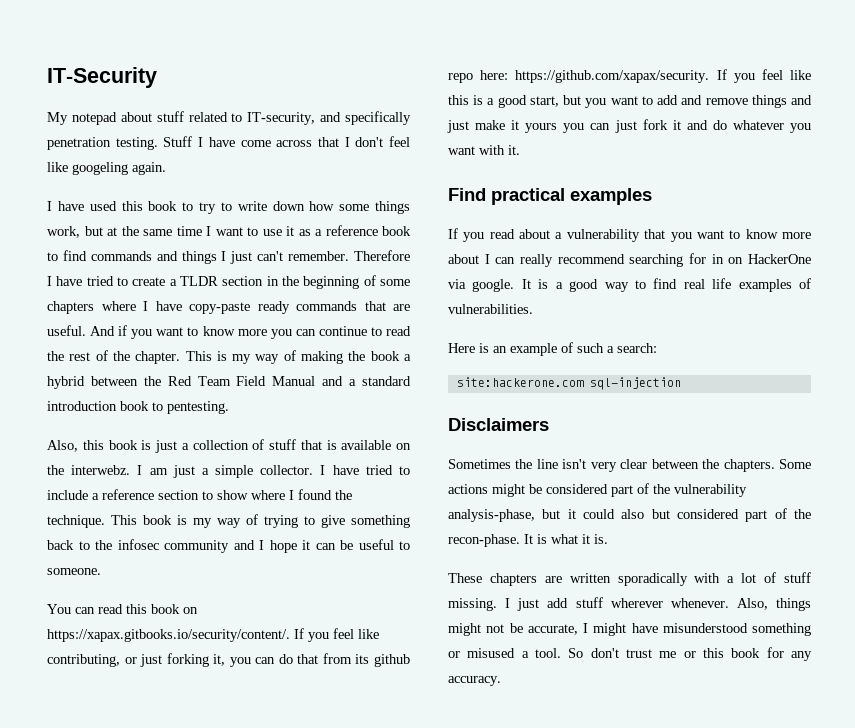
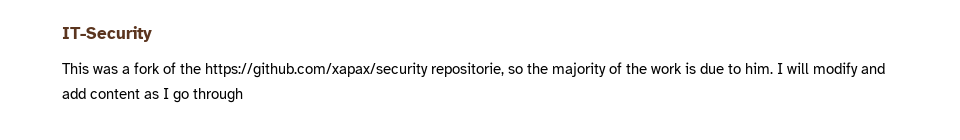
- My notepad about stuff related to IT-security, and specifically penetration testing. Stuff I have come across that I don't feel like googeling again.
- I have used this book to try to write down how some things work, but at the same time I want to use it as a reference book to find commands and things I just can't remember. Therefore I have tried to create a TLDR section in the beginning of some chapters where I have copy-paste ready commands that are useful. And if you want to know more you can continue to read the rest of the chapter. This is my way of making the book a hybrid between the Red Team Field Manual and a standard introduction book to pentesting.
- Also, this book is just a collection of stuff that is available on the interwebz. I am just a simple collector. I have tried to include a reference section to show where I found the technique. This book is my way of trying to give something back to the infosec community and I hope it can be useful to someone.
- You can read this book on https://xapax.gitbooks.io/security/content/. If you feel like contributing, or just forking it, you can do that from its github repo here: https://github.com/xapax/security. If you feel like this is a good start, but you want to add and remove things and just make it yours you can just fork it and do whatever you want with it.
- Find practical examples
- If you read about a vulnerability that you want to know more about I can really recommend searching for in on HackerOne via google. It is a good way to find real life examples of vulnerabilities.
- Here is an example of such a search:
- site:hackerone.com sql-injection
- Disclaimers
- Sometimes the line isn't very clear between the chapters. Some actions might be considered part of the vulnerability analysis-phase, but it could also but considered part of the recon-phase. It is what it is.
- These chapters are written sporadically with a lot of stuff missing. I just add stuff wherever whenever. Also, things might not be accurate, I might have misunderstood something or misused a tool. So don't trust me or this book for any accuracy.
+ This was a fork of the https://github.com/xapax/security repositorie, so the majority of the work is due to him. I will modify and add content as I go through

